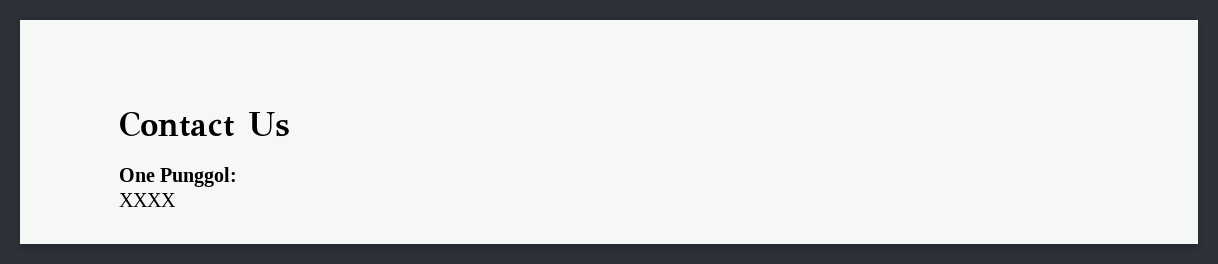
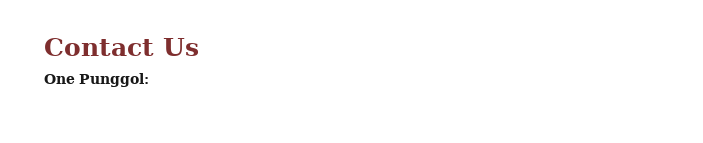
- XXXX

